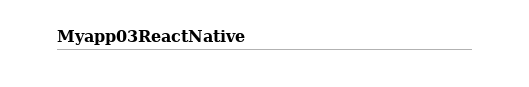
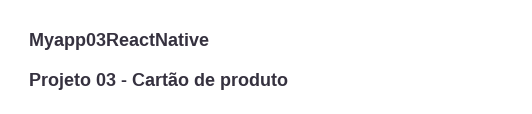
+ Projeto 03 - Cartão de produto

